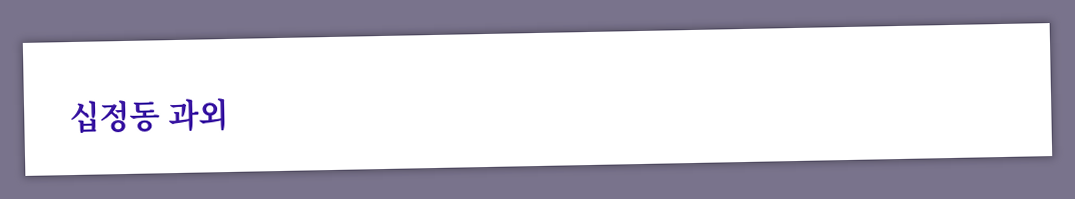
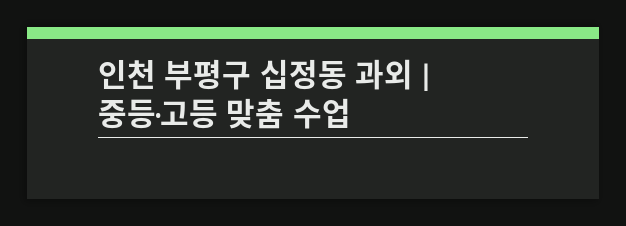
- 십정동 과외
+ 인천 부평구 십정동 과외 | 중등·고등 맞춤 수업

